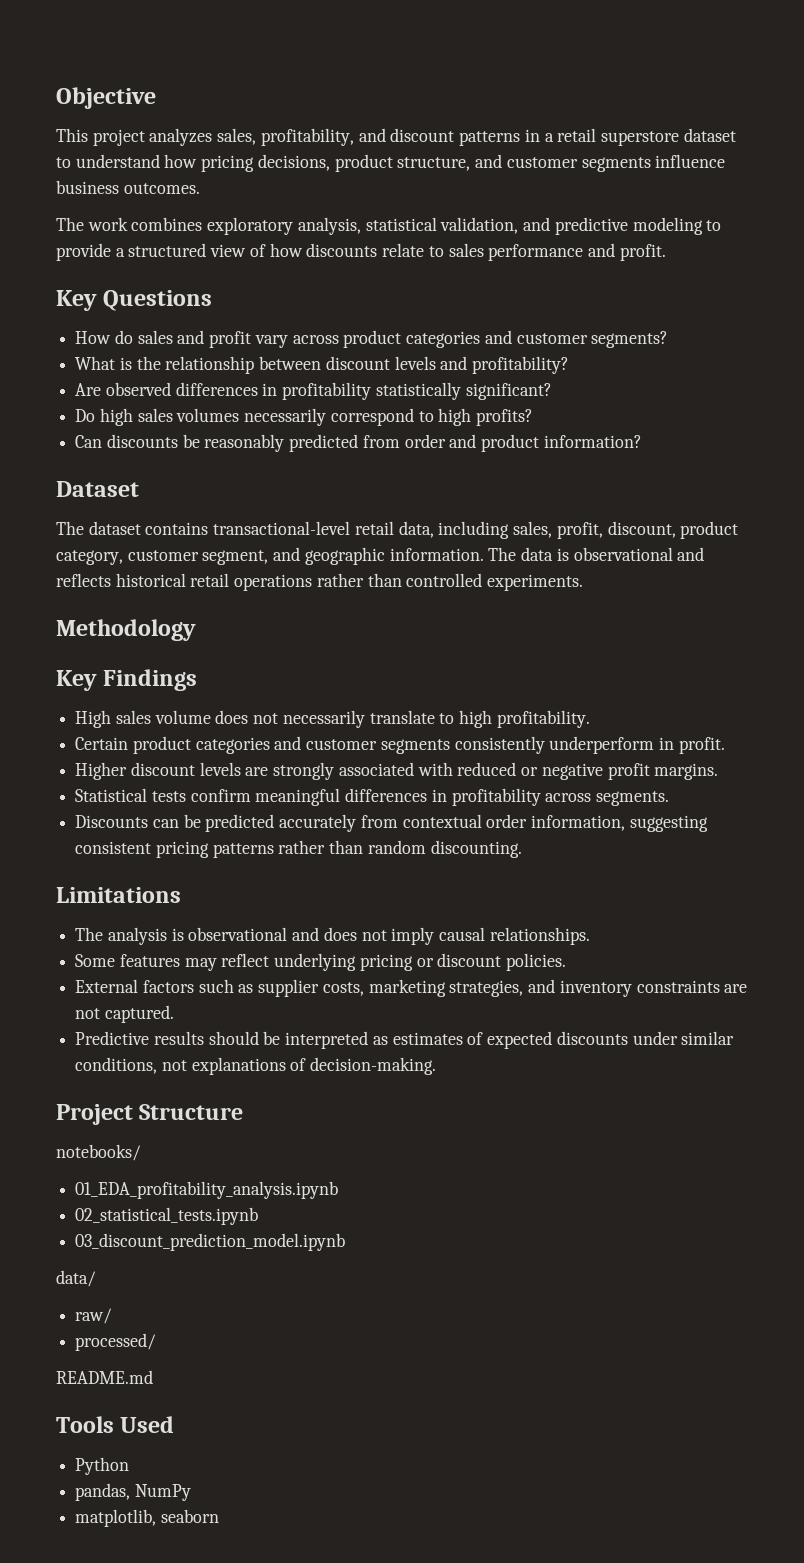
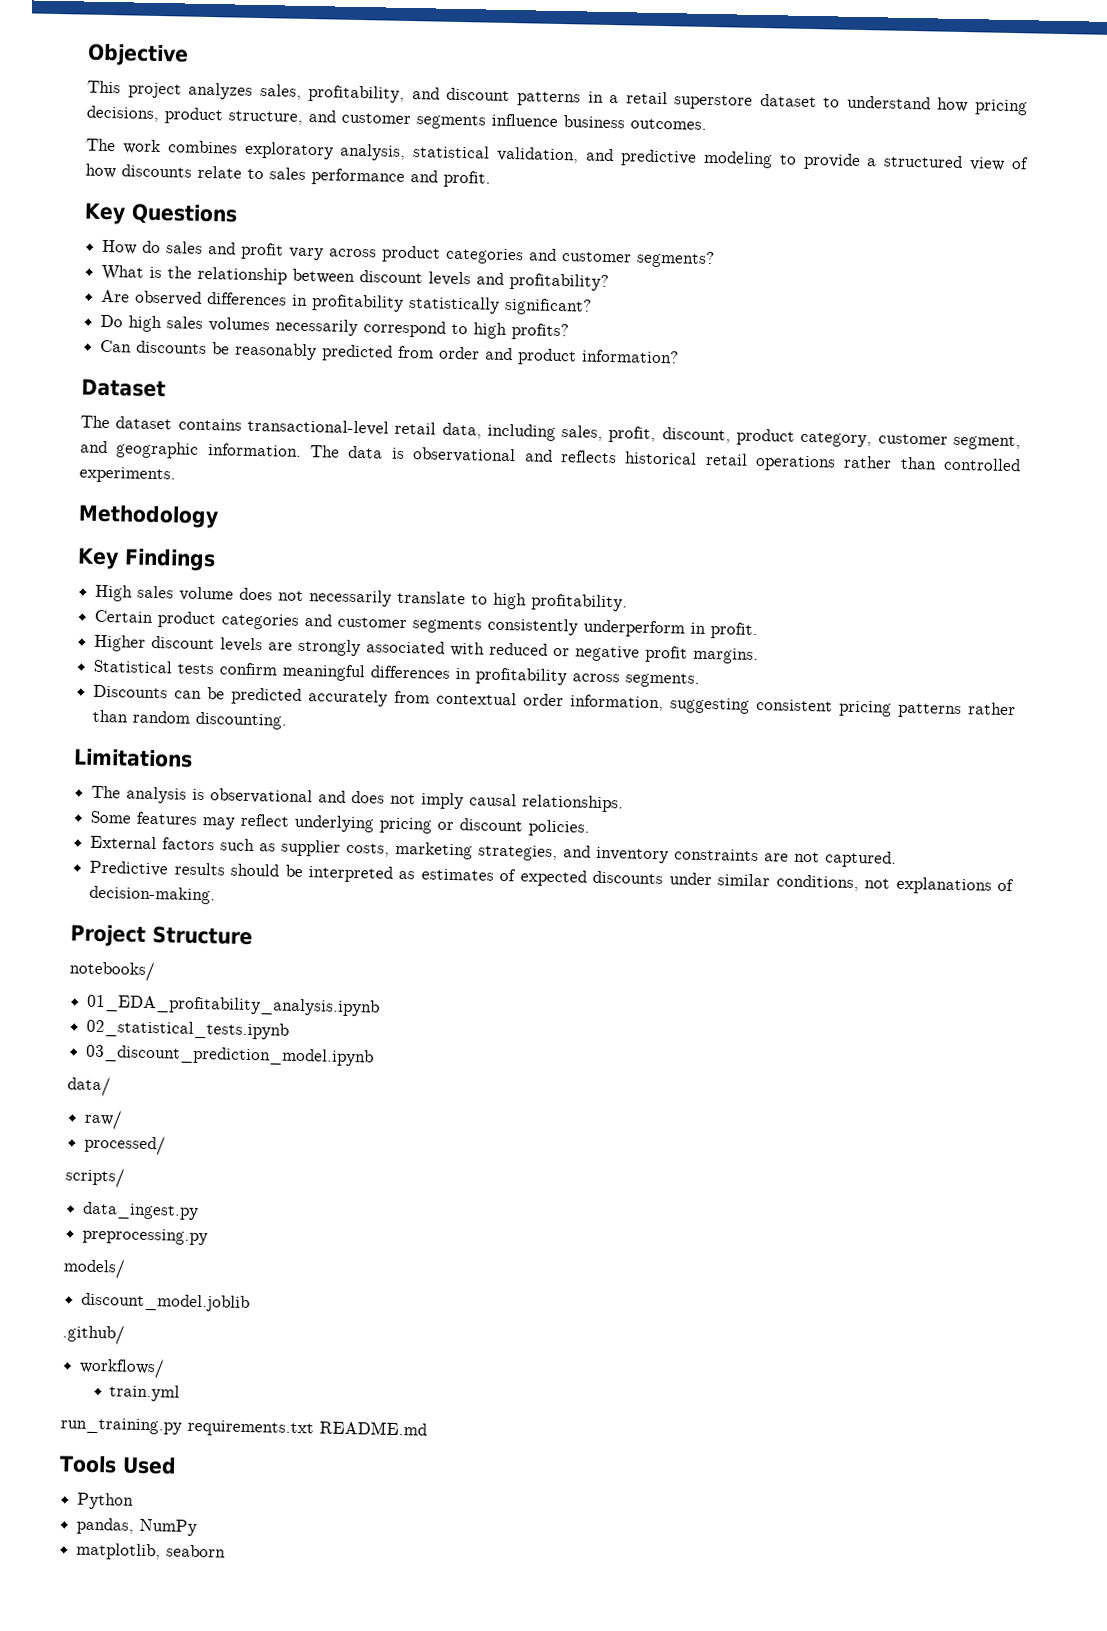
- README.md
+ scripts/
+ data_ingest.py
+ preprocessing.py
+ models/
+ discount_model.joblib
+ .github/
+ workflows/
+ train.yml
+ run_training.py requirements.txt README.md

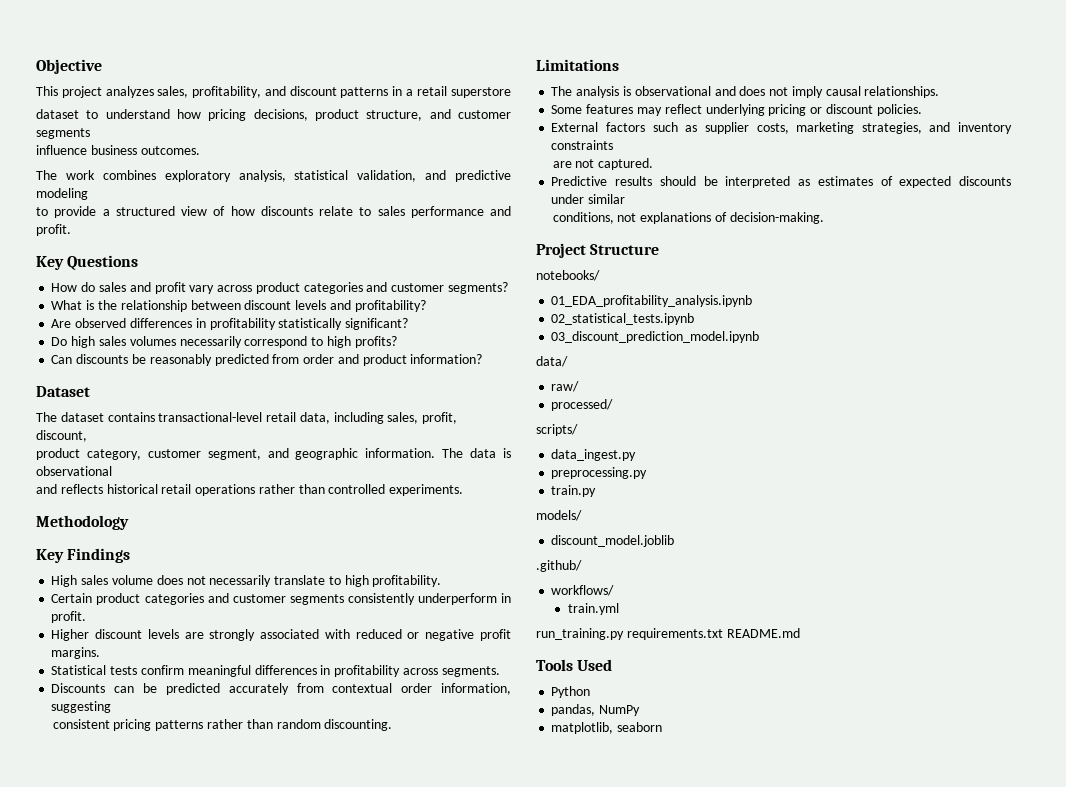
- This project analyzes sales, profitability, and discount patterns in a retail superstore dataset to understand how pricing decisions, product structure, and customer segments influence business outcomes.
+ This project analyzes sales, profitability, and discount patterns in a retail superstore
+ dataset to understand how pricing decisions, product structure, and customer segments
+ influence business outcomes.
- The work combines exploratory analysis, statistical validation, and predictive modeling to provide a structured view of how discounts relate to sales performance and profit.
+ The work combines exploratory analysis, statistical validation, and predictive modeling
+ to provide a structured view of how discounts relate to sales performance and profit.
- The dataset contains transactional-level retail data, including sales, profit, discount, product category, customer segment, and geographic information.
+ The dataset contains transactional-level retail data, including sales, profit, discount,
+ product category, customer segment, and geographic information.
- The data is observational and reflects historical retail operations rather than controlled experiments.
+ The data is observational
+ and reflects historical retail operations rather than controlled experiments.
- Discounts can be predicted accurately from contextual order information, suggesting consistent pricing patterns rather than random discounting.
+ Discounts can be predicted accurately from contextual order information, suggesting
+ consistent pricing patterns rather than random discounting.
- External factors such as supplier costs, marketing strategies, and inventory constraints are not captured.
+ External factors such as supplier costs, marketing strategies, and inventory constraints
+ are not captured.
- Predictive results should be interpreted as estimates of expected discounts under similar conditions, not explanations of decision-making.
+ Predictive results should be interpreted as estimates of expected discounts under similar
+ conditions, not explanations of decision-making.
+ train.py

